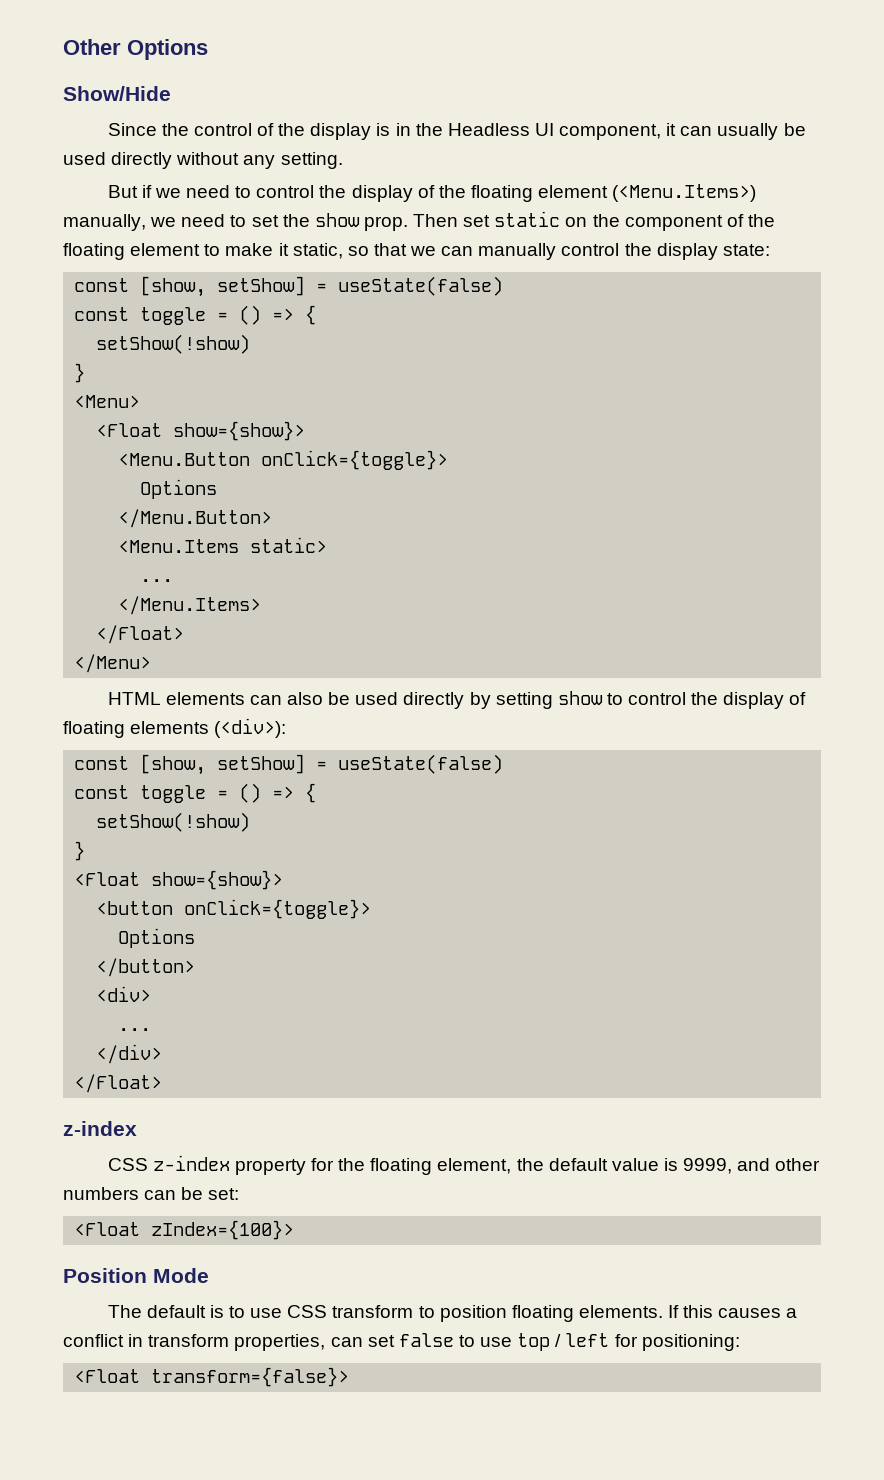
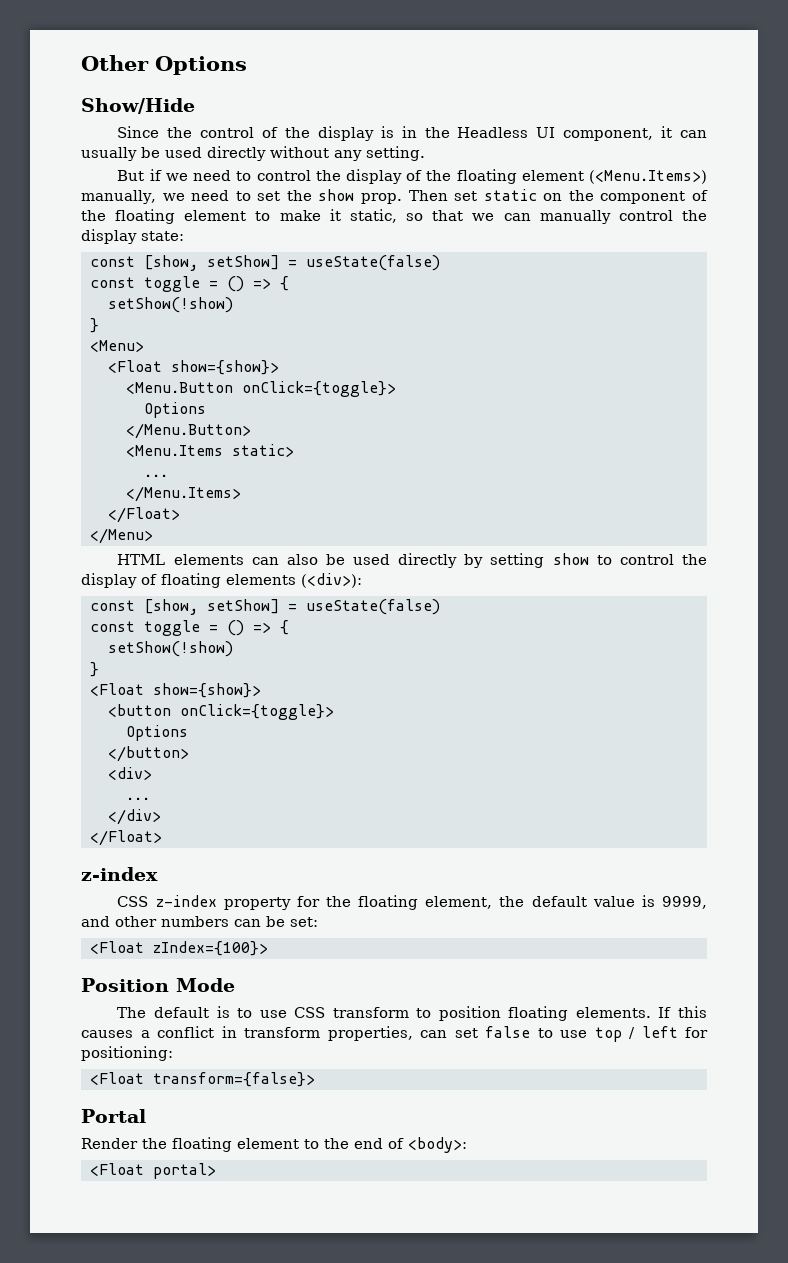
+ Portal
+ Render the floating element to the end of <body>:
+ <Float portal>

